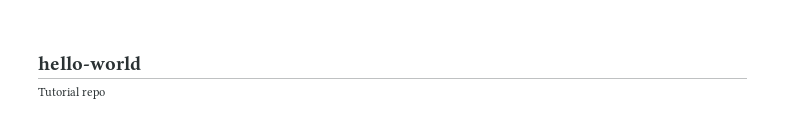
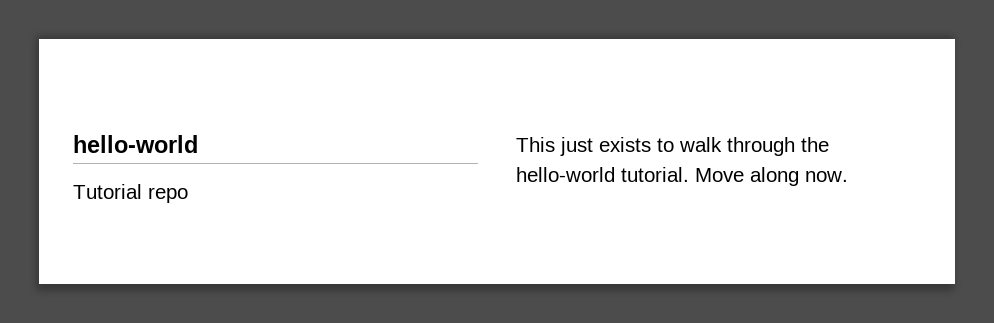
+ This just exists to walk through the hello-world tutorial. Move along now.

